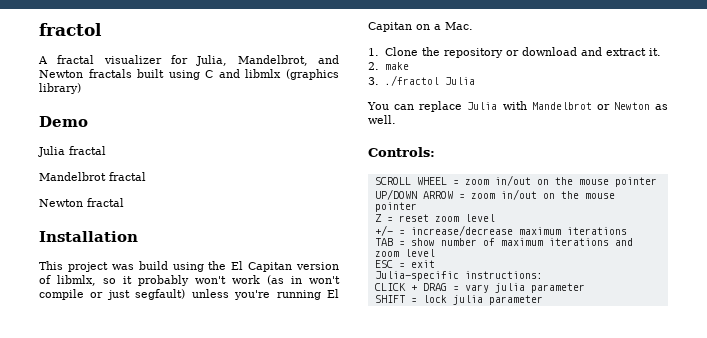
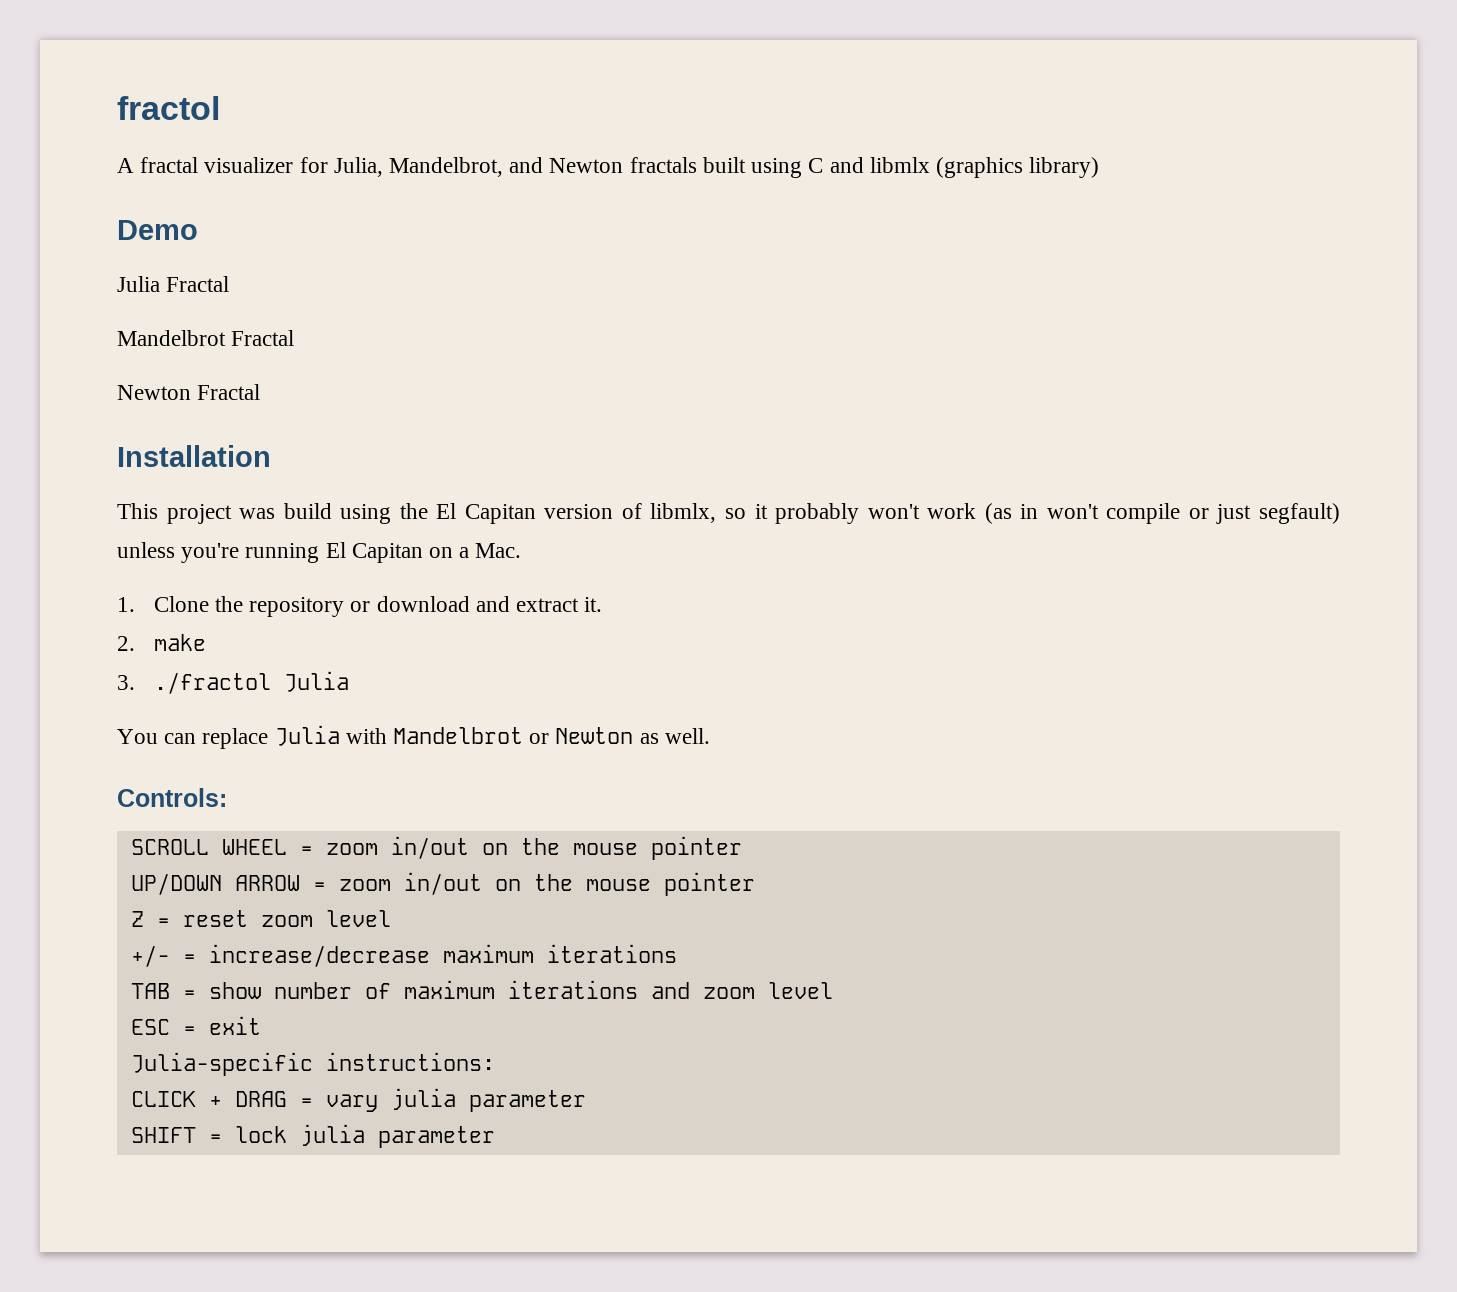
- Julia fractal
- Mandelbrot fractal
- Newton fractal
+ Julia Fractal
+ Mandelbrot Fractal
+ Newton Fractal

